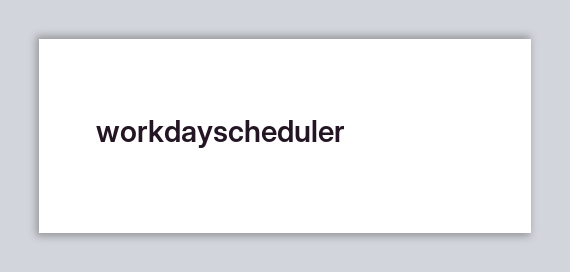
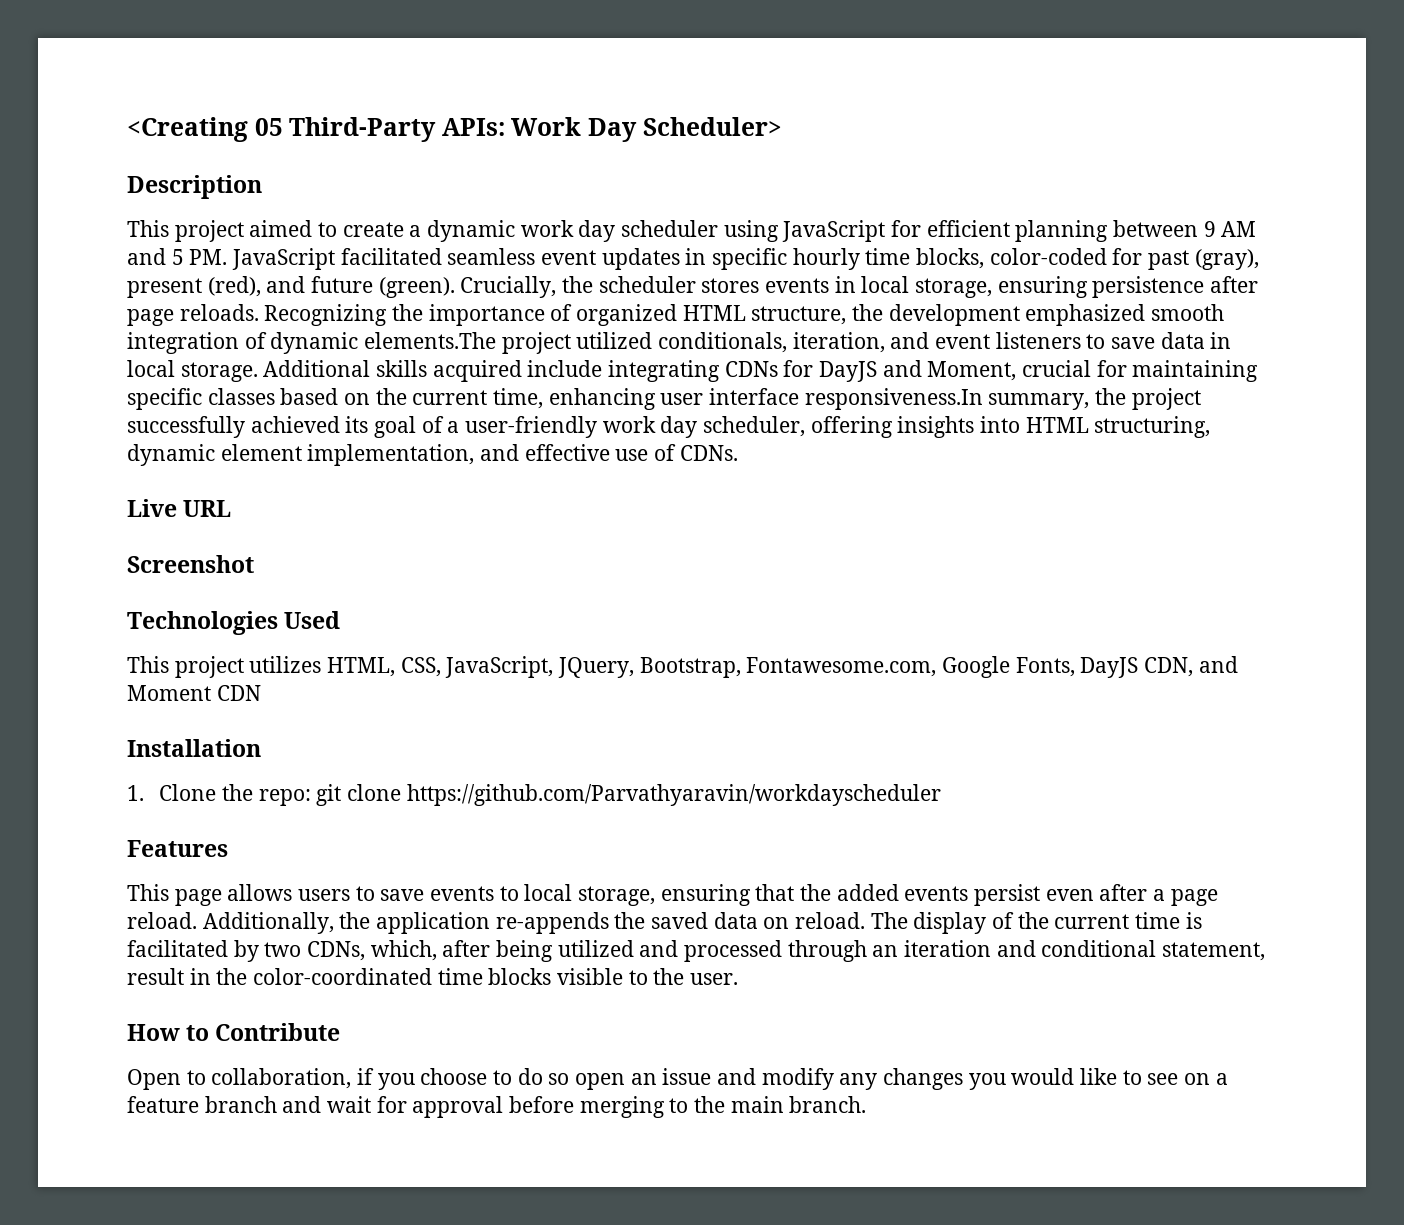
- workdayscheduler
+ <Creating 05 Third-Party APIs: Work Day Scheduler>
+ Description
+ This project aimed to create a dynamic work day scheduler using JavaScript for efficient planning between 9 AM and 5 PM. JavaScript facilitated seamless event updates in specific hourly time blocks, color-coded for past (gray), present (red), and future (green). Crucially, the scheduler stores events in local storage, ensuring persistence after page reloads. Recognizing the importance of organized HTML structure, the development emphasized smooth integration of dynamic elements.The project utilized conditionals, iteration, and event listeners to save data in local storage. Additional skills acquired include integrating CDNs for DayJS and Moment, crucial for maintaining specific classes based on the current time, enhancing user interface responsiveness.In summary, the project successfully achieved its goal of a user-friendly work day scheduler, offering insights into HTML structuring, dynamic element implementation, and effective use of CDNs.
+ Live URL
+ Screenshot
+ Technologies Used
+ This project utilizes HTML, CSS, JavaScript, JQuery, Bootstrap, Fontawesome.com, Google Fonts, DayJS CDN, and Moment CDN
+ Installation
+ 1. Clone the repo: git clone https://github.com/Parvathyaravin/workdayscheduler
+ Features
+ This page allows users to save events to local storage, ensuring that the added events persist even after a page reload. Additionally, the application re-appends the saved data on reload. The display of the current time is facilitated by two CDNs, which, after being utilized and processed through an iteration and conditional statement, result in the color-coordinated time blocks visible to the user.
+ How to Contribute
+ Open to collaboration, if you choose to do so open an issue and modify any changes you would like to see on a feature branch and wait for approval before merging to the main branch.

